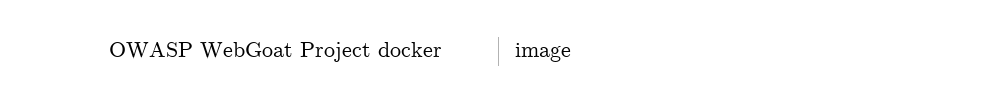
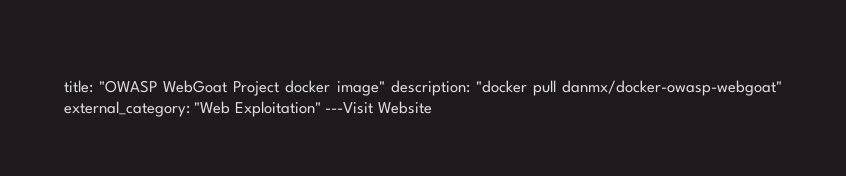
- OWASP WebGoat Project docker image
+ title: "OWASP WebGoat Project docker image" description: "docker pull danmx/docker-owasp-webgoat" external_category: "Web Exploitation" ---Visit Website

